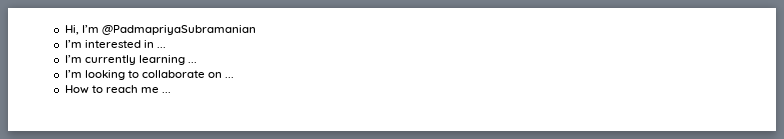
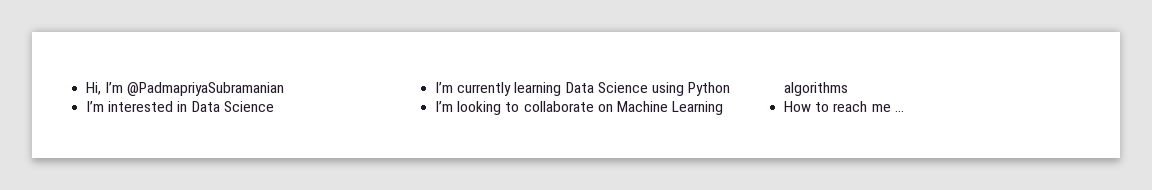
- I’m interested in ...
+ I’m interested in Data Science
- I’m currently learning ...
+ I’m currently learning Data Science using Python
- I’m looking to collaborate on ...
+ I’m looking to collaborate on Machine Learning algorithms

